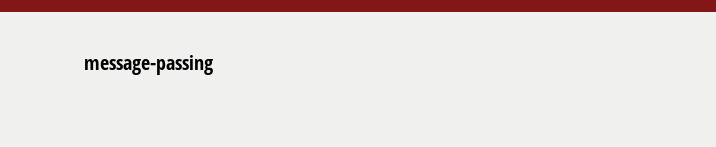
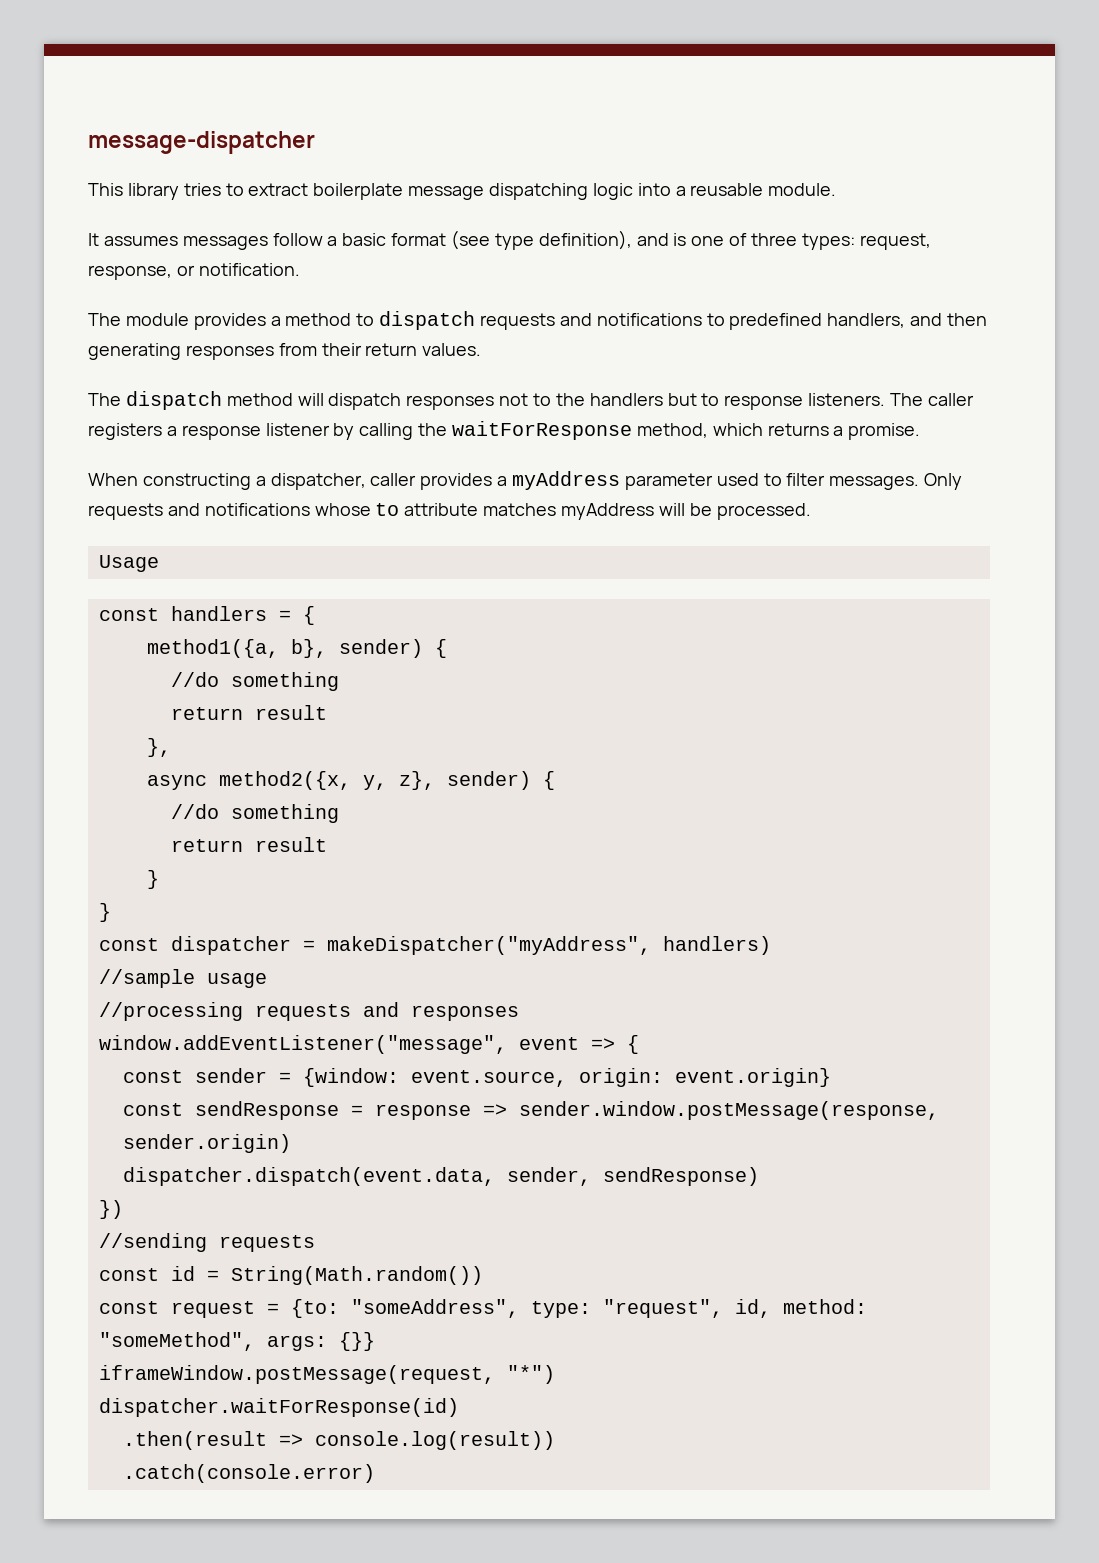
- message-passing
+ message-dispatcher
+ This library tries to extract boilerplate message dispatching logic into a reusable module.
+ It assumes messages follow a basic format (see type definition), and is one of three types: request, response, or notification.
+ The module provides a method to dispatch requests and notifications to predefined handlers, and then generating responses from their return values.
+ The dispatch method will dispatch responses not to the handlers but to response listeners. The caller registers a response listener by calling the waitForResponse method, which returns a promise.
+ When constructing a dispatcher, caller provides a myAddress parameter used to filter messages. Only requests and notifications whose to attribute matches myAddress will be processed.
+ Usage
+ const handlers = {
+ method1({a, b}, sender) {
+ //do something
+ return result
+ },
+ async method2({x, y, z}, sender) {
+ //do something
+ return result
+ }
+ }
+ const dispatcher = makeDispatcher("myAddress", handlers)
+ //sample usage
+ //processing requests and responses
+ window.addEventListener("message", event => {
+ const sender = {window: event.source, origin: event.origin}
+ const sendResponse = response => sender.window.postMessage(response, sender.origin)
+ dispatcher.dispatch(event.data, sender, sendResponse)
+ })
+ //sending requests
+ const id = String(Math.random())
+ const request = {to: "someAddress", type: "request", id, method: "someMethod", args: {}}
+ iframeWindow.postMessage(request, "*")
+ dispatcher.waitForResponse(id)
+ .then(result => console.log(result))
+ .catch(console.error)

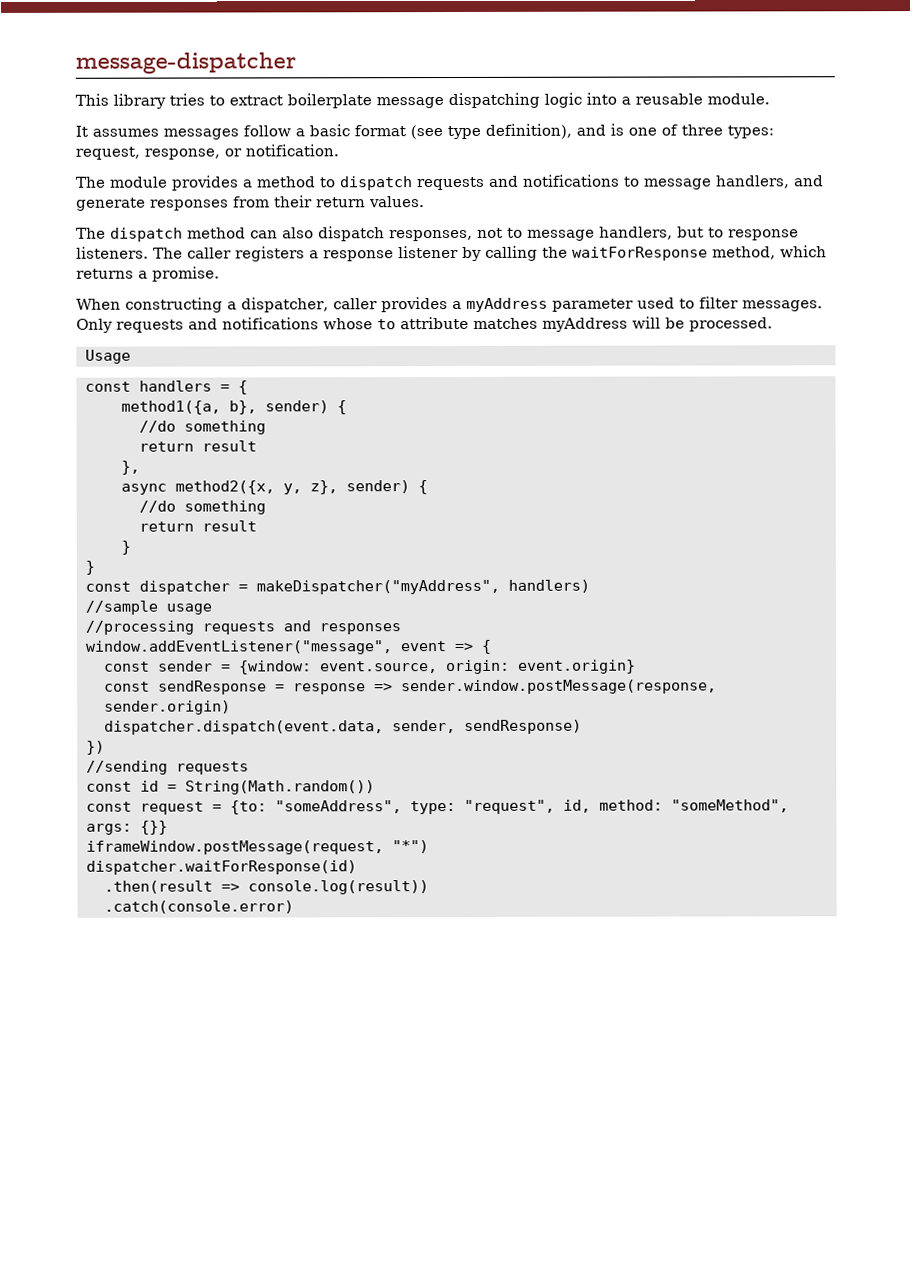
- The module provides a method to dispatch requests and notifications to predefined handlers, and then generating responses from their return values.
+ The module provides a method to dispatch requests and notifications to message handlers, and generate responses from their return values.
- The dispatch method will dispatch responses not to the handlers but to response listeners.
+ The dispatch method can also dispatch responses, not to message handlers, but to response listeners.

